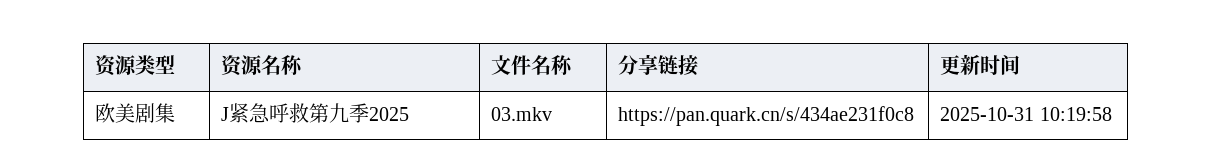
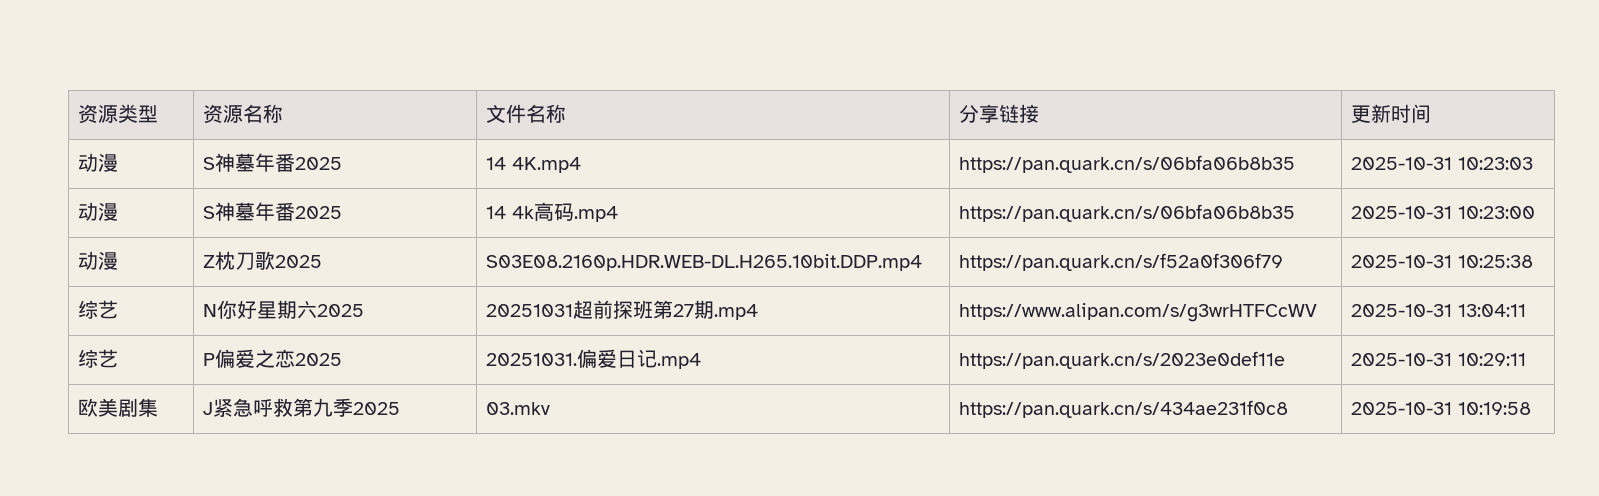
+ 动漫 | S神墓年番2025 | 14 4K.mp4 | https://pan.quark.cn/s/06bfa06b8b35 | 2025-10-31 10:23:03
+ 动漫 | S神墓年番2025 | 14 4k高码.mp4 | https://pan.quark.cn/s/06bfa06b8b35 | 2025-10-31 10:23:00
+ 动漫 | Z枕刀歌2025 | S03E08.2160p.HDR.WEB-DL.H265.10bit.DDP.mp4 | https://pan.quark.cn/s/f52a0f306f79 | 2025-10-31 10:25:38
+ 综艺 | N你好星期六2025 | 20251031超前探班第27期.mp4 | https://www.alipan.com/s/g3wrHTFCcWV | 2025-10-31 13:04:11
+ 综艺 | P偏爱之恋2025 | 20251031.偏爱日记.mp4 | https://pan.quark.cn/s/2023e0def11e | 2025-10-31 10:29:11

